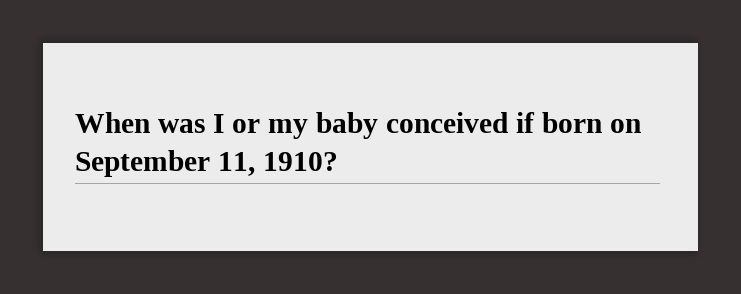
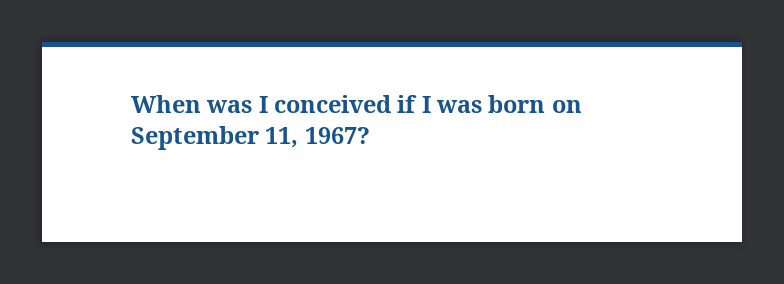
- When was I or my baby conceived if born on September 11, 1910?
+ When was I conceived if I was born on September 11, 1967?

